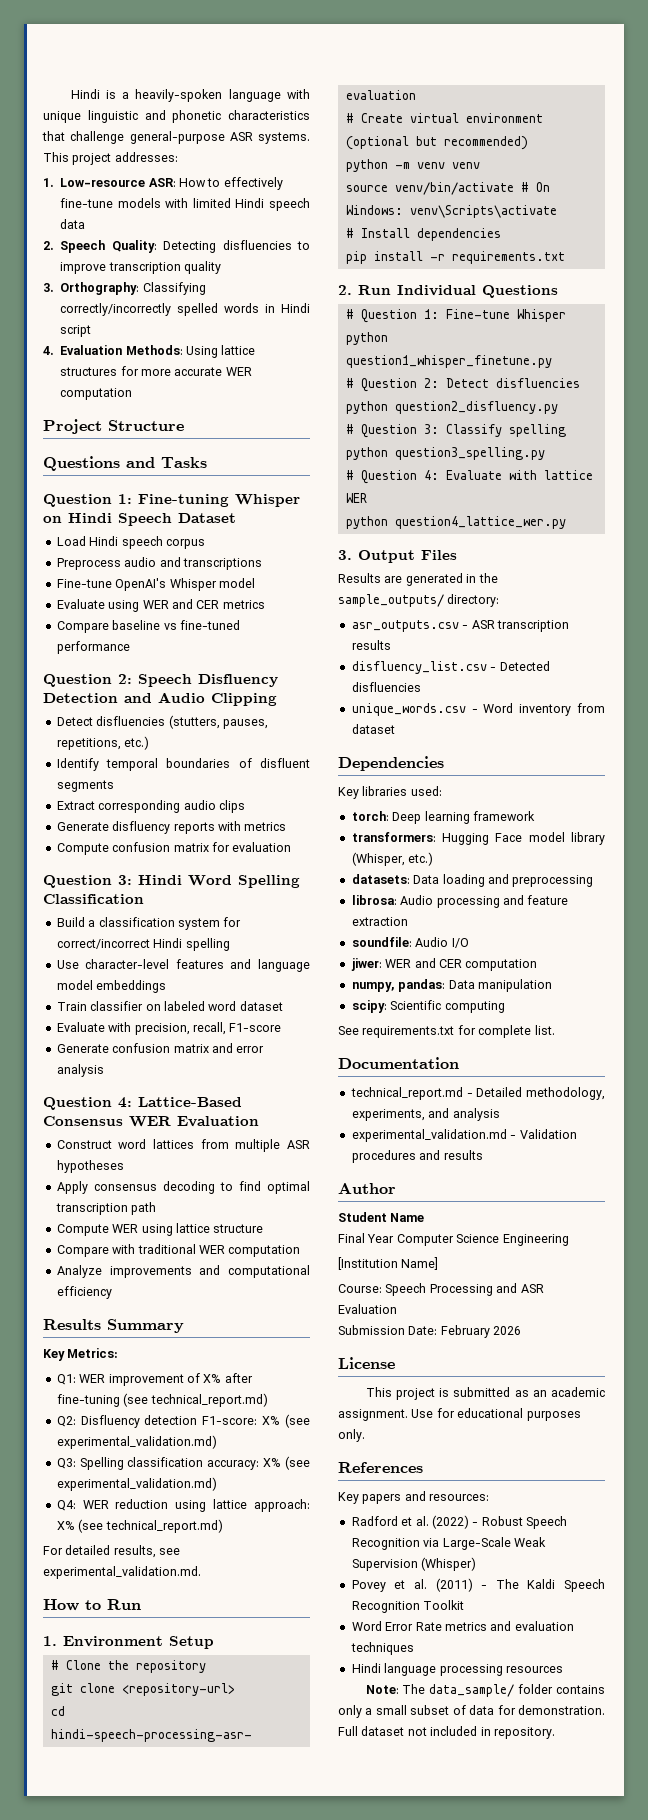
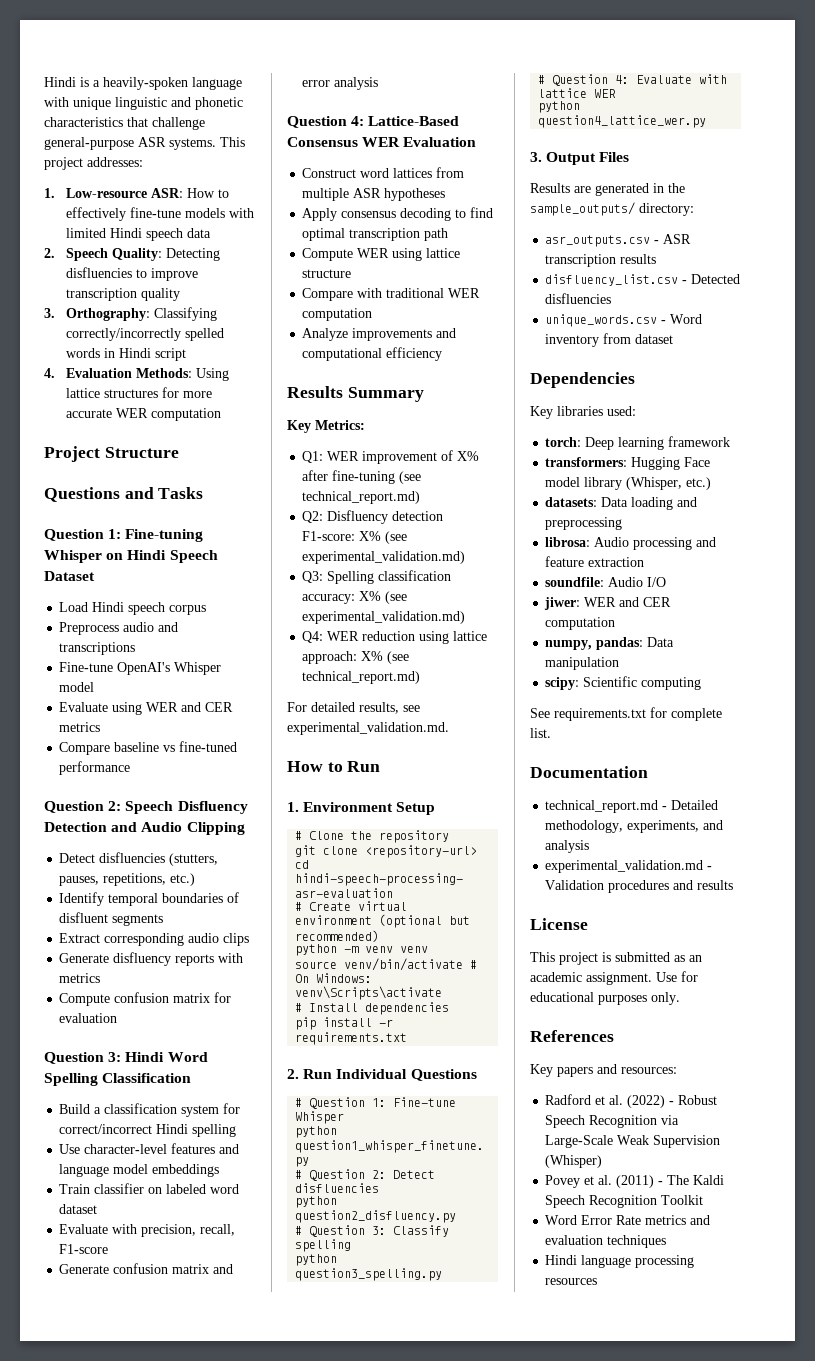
- Author
- Student Name
- Final Year Computer Science Engineering
- [Institution Name]
- Course: Speech Processing and ASR Evaluation
- Submission Date: February 2026
- Note: The data_sample/ folder contains only a small subset of data for demonstration. Full dataset not included in repository.

